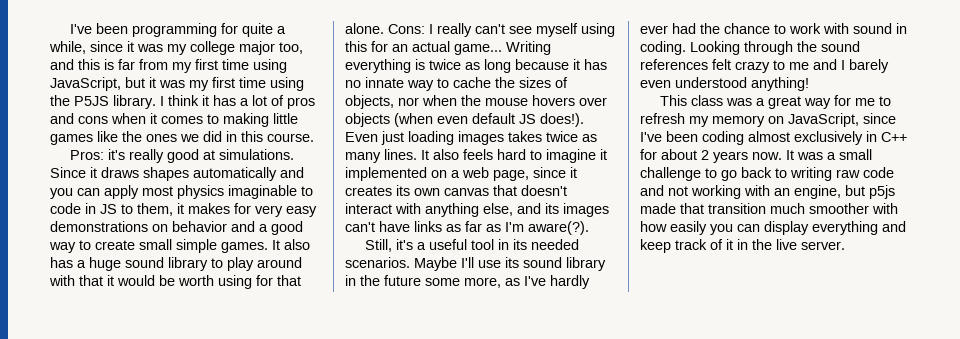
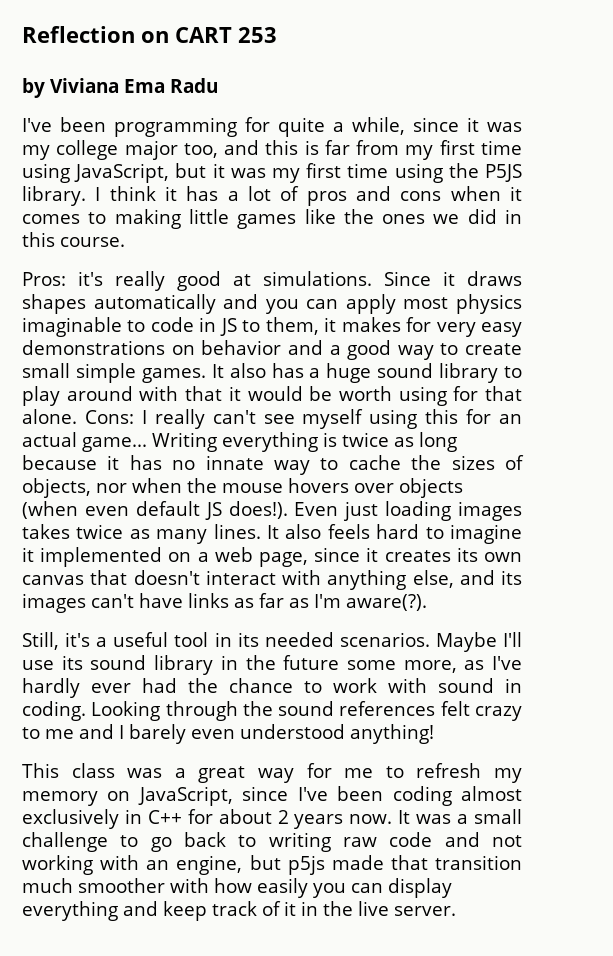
+ Reflection on CART 253
+ by Viviana Ema Radu

